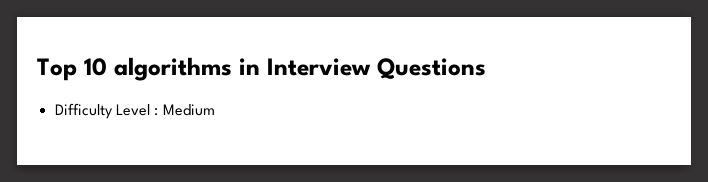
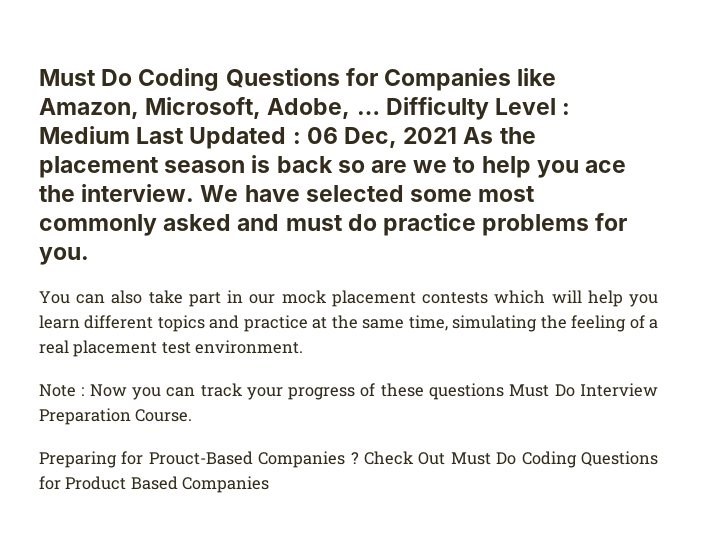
- Top 10 algorithms in Interview Questions
- Difficulty Level : Medium
+ Must Do Coding Questions for Companies like Amazon, Microsoft, Adobe, … Difficulty Level : Medium Last Updated : 06 Dec, 2021 As the placement season is back so are we to help you ace the interview. We have selected some most commonly asked and must do practice problems for you.
+ You can also take part in our mock placement contests which will help you learn different topics and practice at the same time, simulating the feeling of a real placement test environment.
+ Note : Now you can track your progress of these questions Must Do Interview Preparation Course.
+ Preparing for Prouct-Based Companies ? Check Out Must Do Coding Questions for Product Based Companies

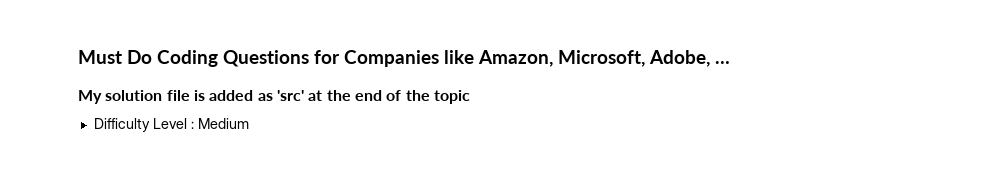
- Must Do Coding Questions for Companies like Amazon, Microsoft, Adobe, … Difficulty Level : Medium Last Updated : 06 Dec, 2021 As the placement season is back so are we to help you ace the interview. We have selected some most commonly asked and must do practice problems for you.
- You can also take part in our mock placement contests which will help you learn different topics and practice at the same time, simulating the feeling of a real placement test environment.
- Note : Now you can track your progress of these questions Must Do Interview Preparation Course.
- Preparing for Prouct-Based Companies ? Check Out Must Do Coding Questions for Product Based Companies
+ Must Do Coding Questions for Companies like Amazon, Microsoft, Adobe, …
+ My solution file is added as 'src' at the end of the topic
+ Difficulty Level : Medium

